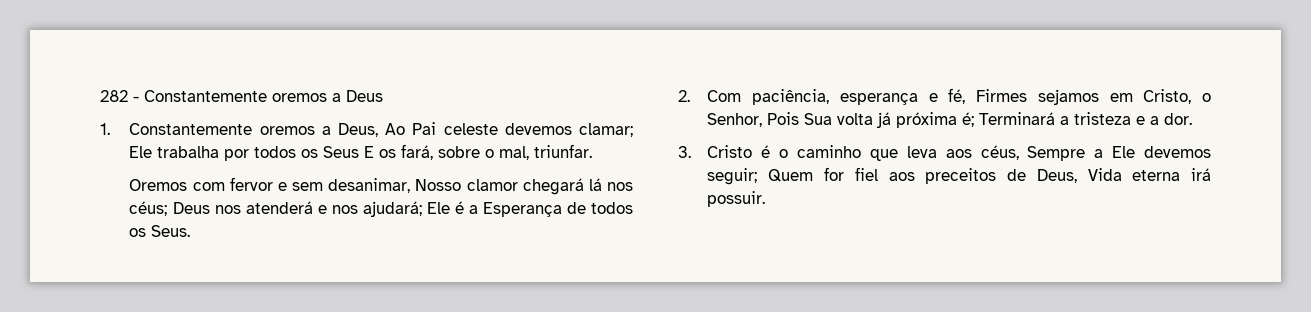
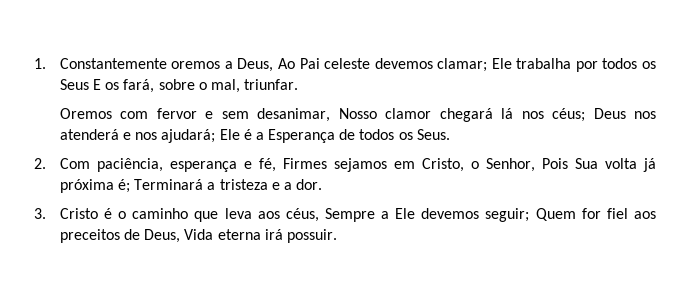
- 282 - Constantemente oremos a Deus

